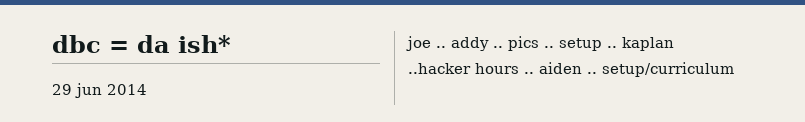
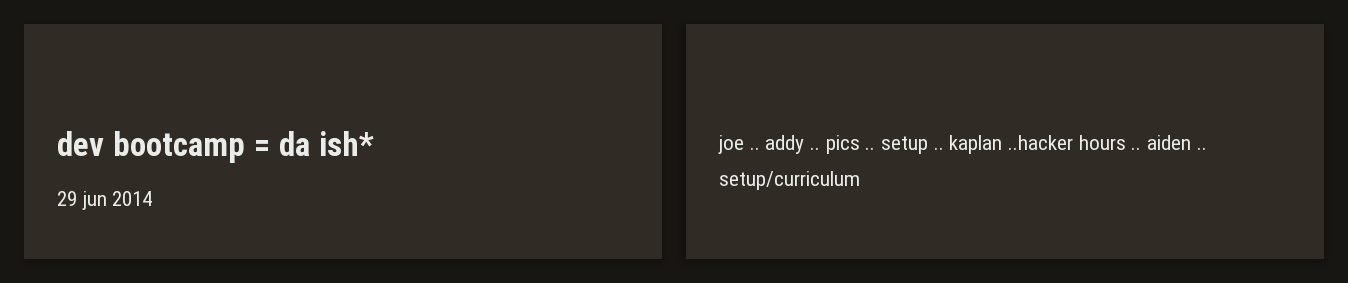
- dbc = da ish*
+ dev bootcamp = da ish*

